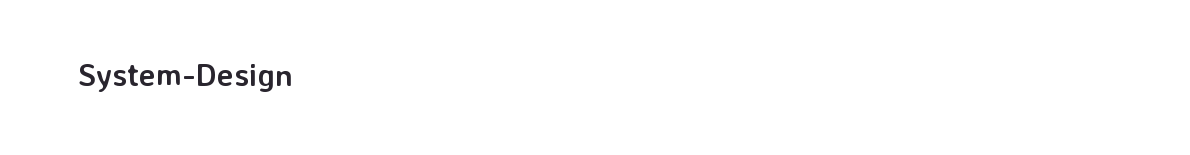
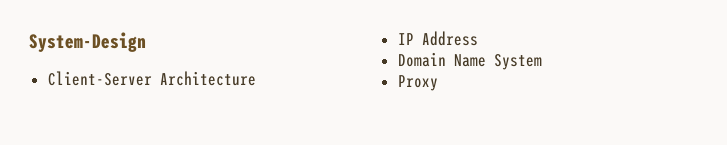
+ Client-Server Architecture
+ IP Address
+ Domain Name System
+ Proxy

